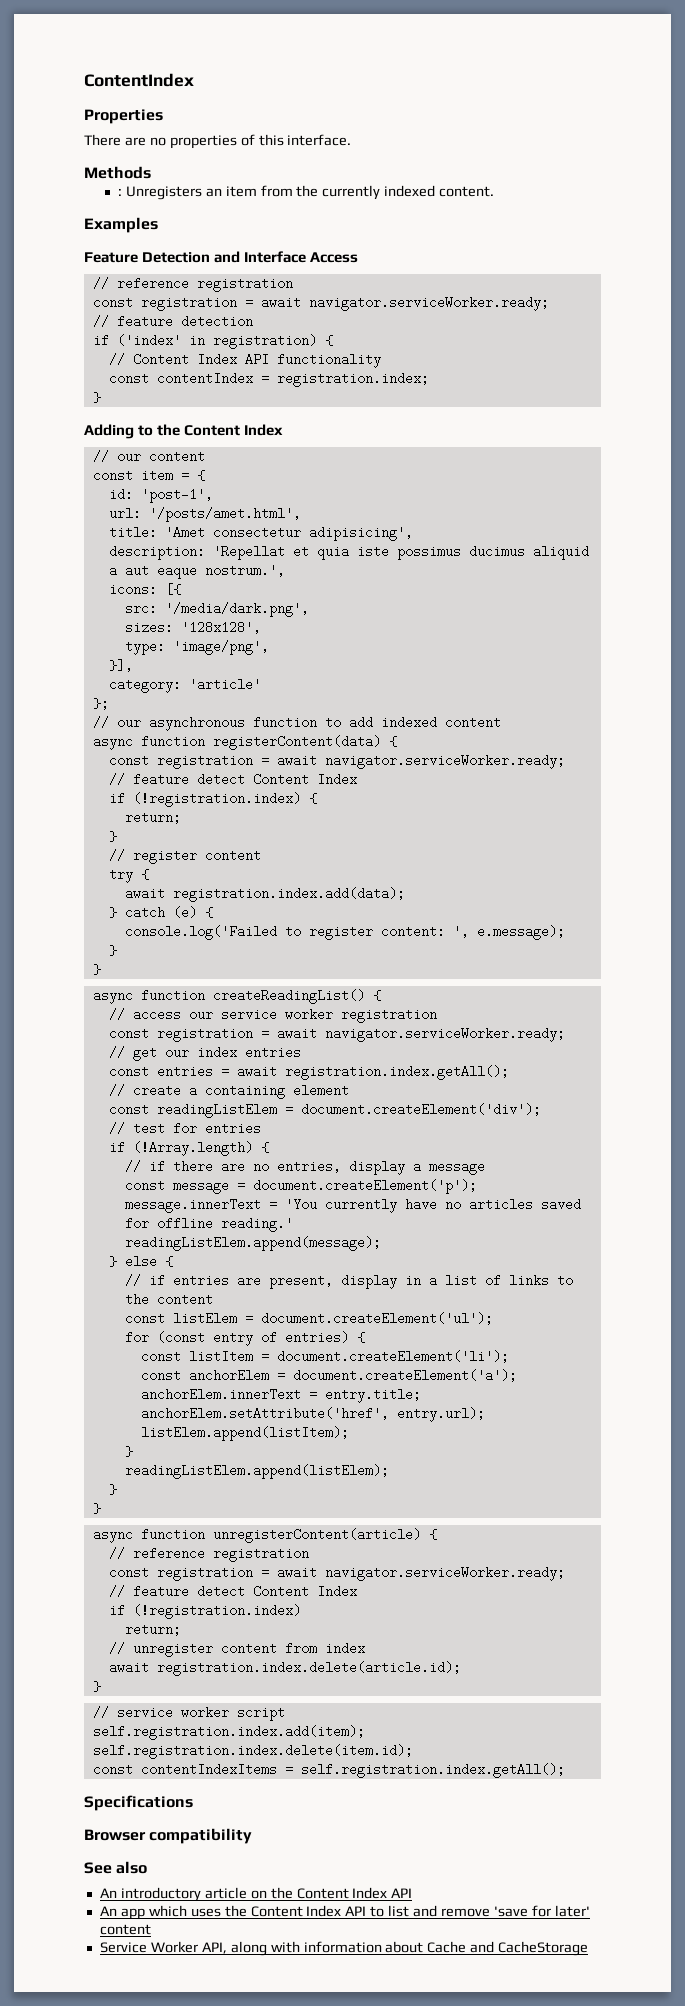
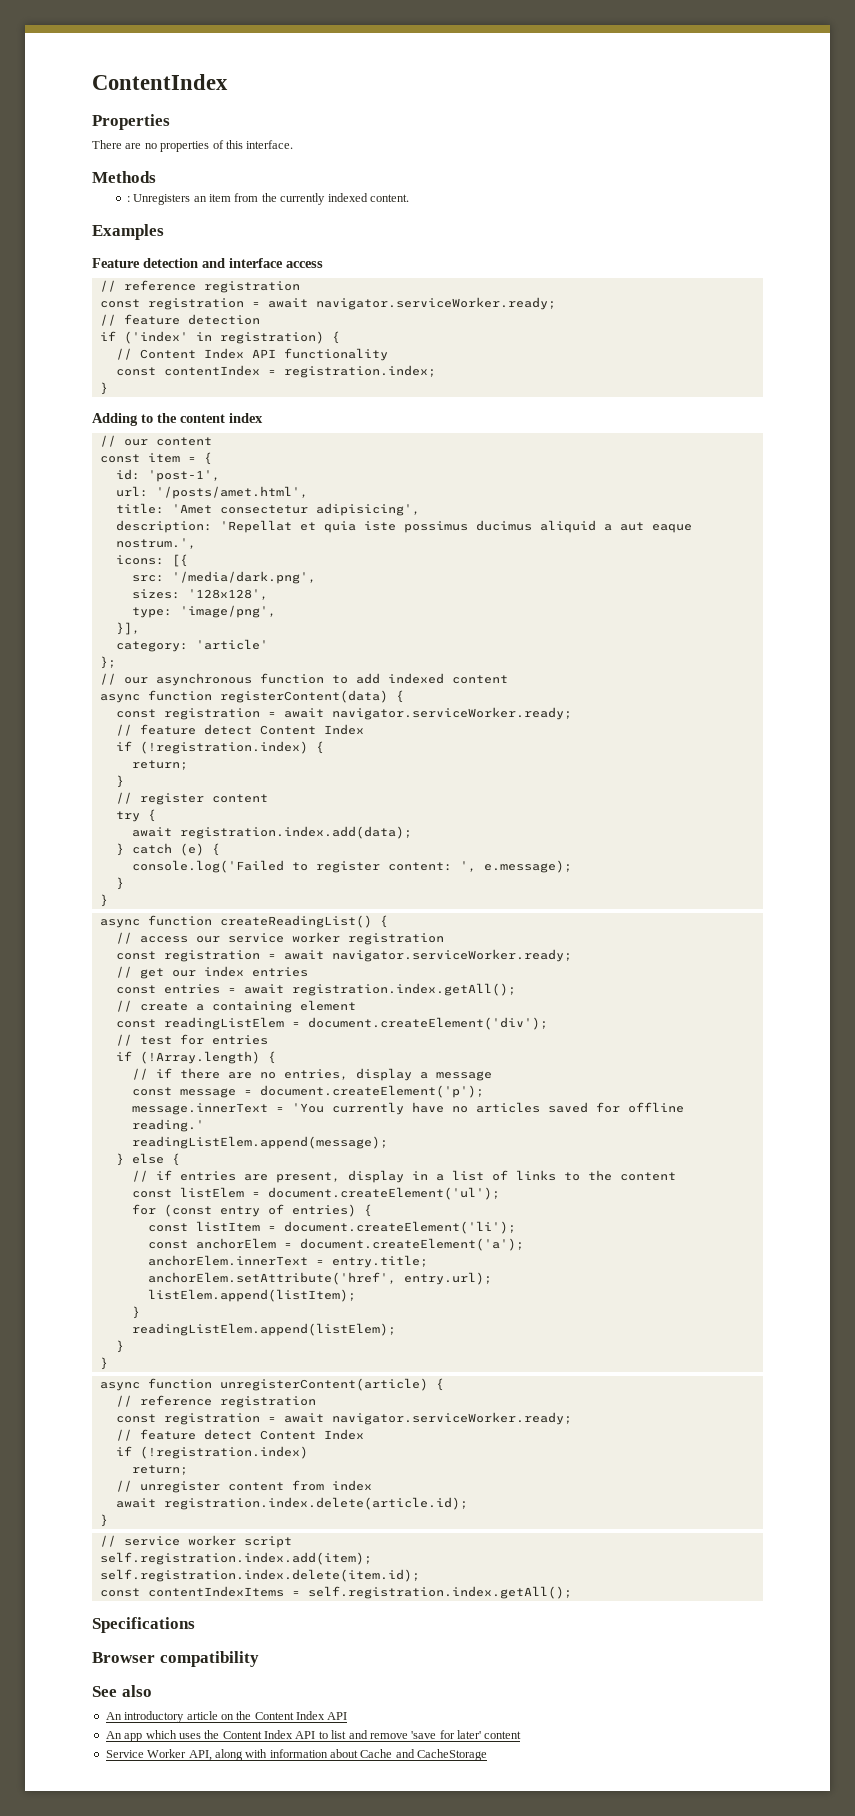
- Feature Detection and Interface Access
+ Feature detection and interface access
- Adding to the Content Index
+ Adding to the content index

